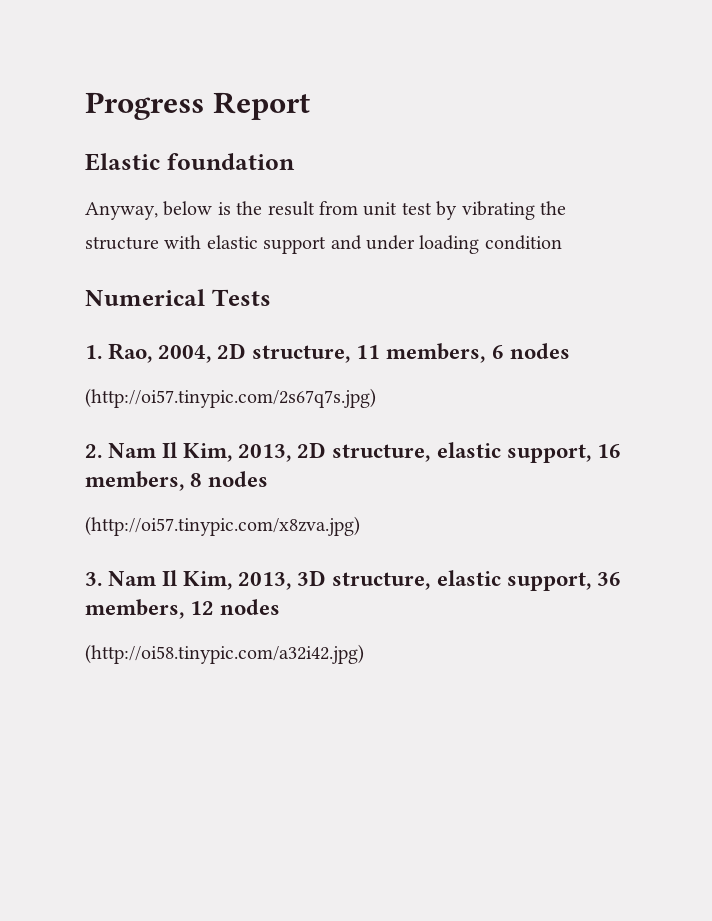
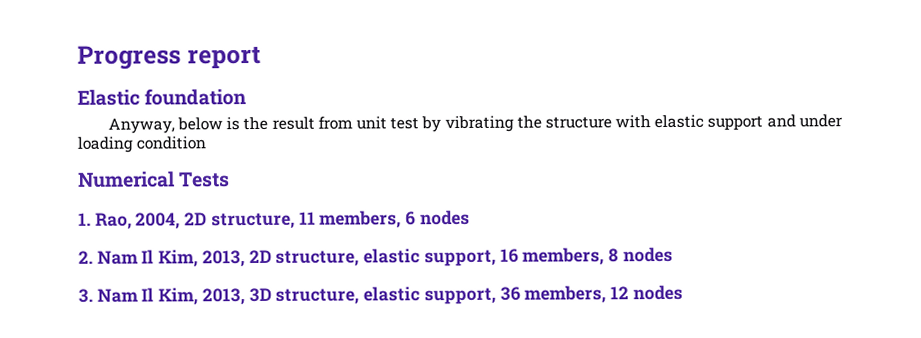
- Progress Report
+ Progress report
- (http://oi57.tinypic.com/2s67q7s.jpg)
- (http://oi57.tinypic.com/x8zva.jpg)
- (http://oi58.tinypic.com/a32i42.jpg)

